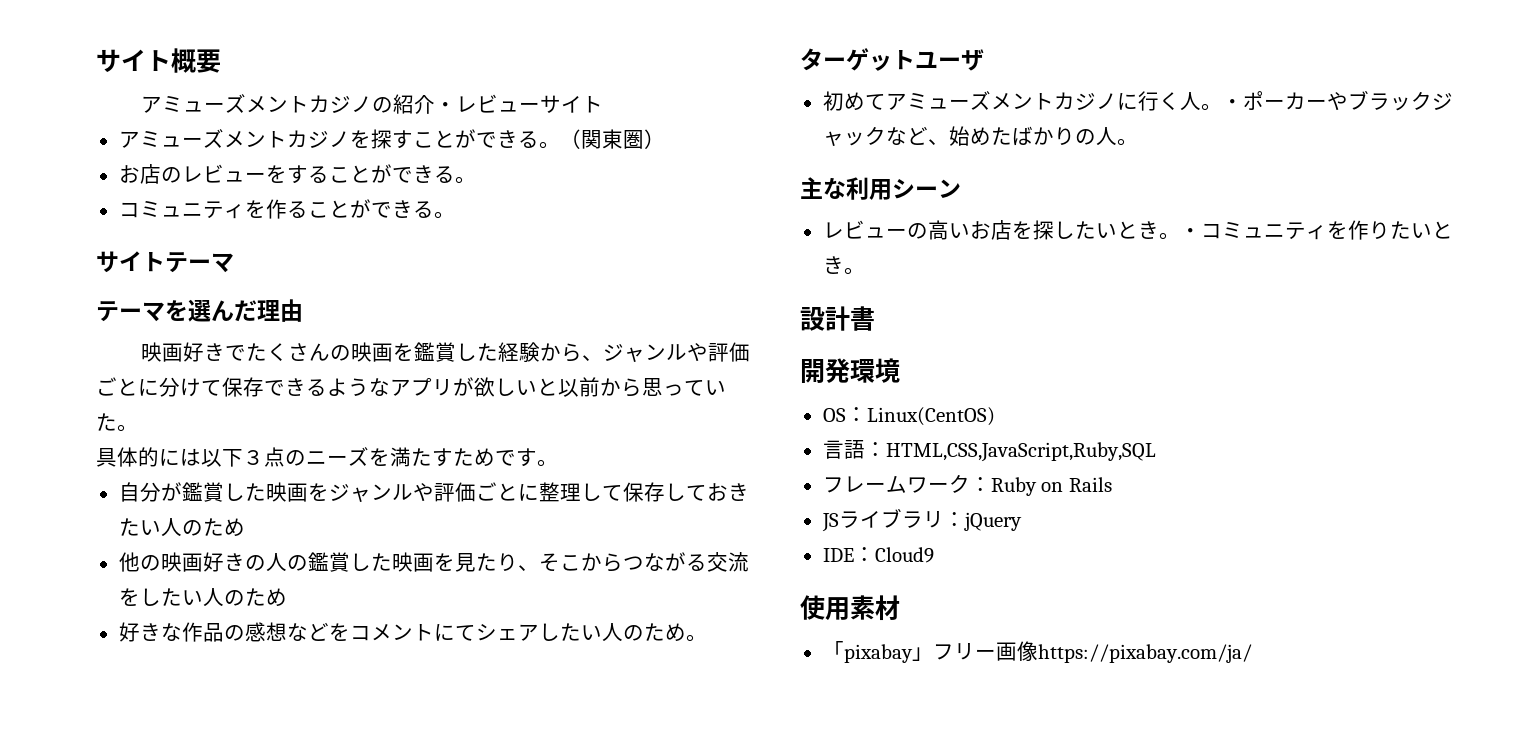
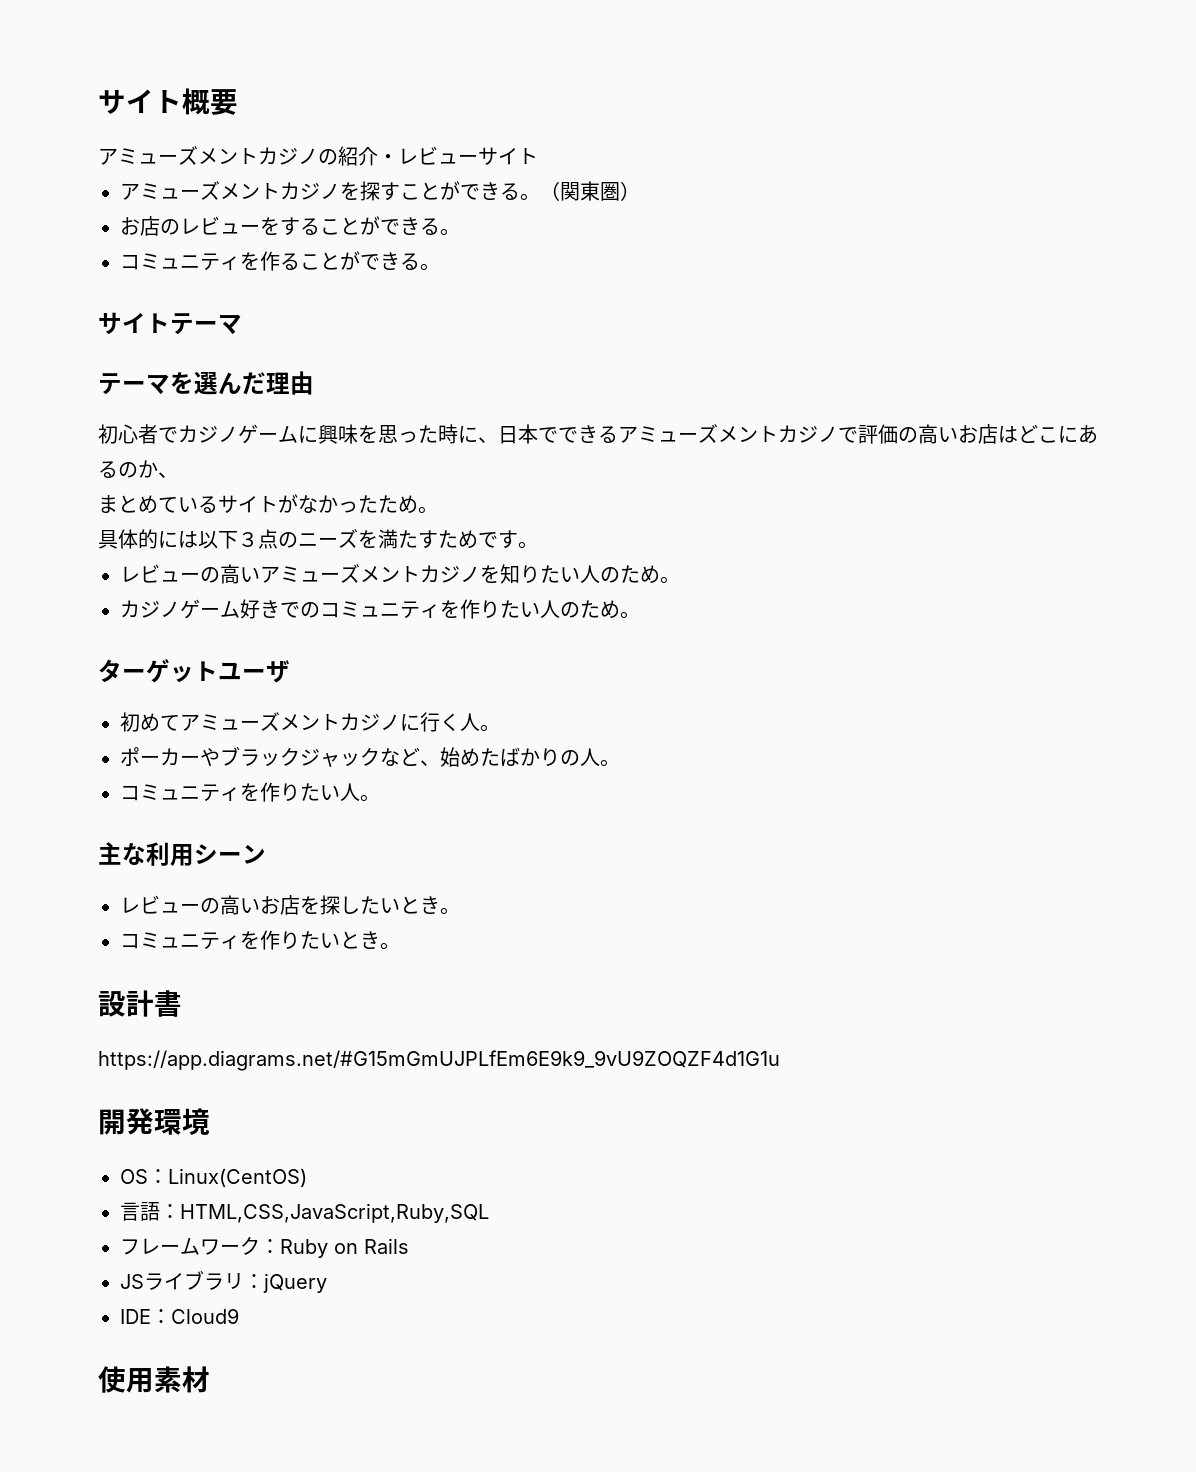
- 映画好きでたくさんの映画を鑑賞した経験から、ジャンルや評価ごとに分けて保存できるようなアプリが欲しいと以前から思っていた。
+ 初心者でカジノゲームに興味を思った時に、日本でできるアミューズメントカジノで評価の高いお店はどこにあるのか、
+ まとめているサイトがなかったため。
- 自分が鑑賞した映画をジャンルや評価ごとに整理して保存しておきたい人のため
- 他の映画好きの人の鑑賞した映画を見たり、そこからつながる交流をしたい人のため
- 好きな作品の感想などをコメントにてシェアしたい人のため。
+ レビューの高いアミューズメントカジノを知りたい人のため。
+ カジノゲーム好きでのコミュニティを作りたい人のため。
- 初めてアミューズメントカジノに行く人。・ポーカーやブラックジャックなど、始めたばかりの人。
+ 初めてアミューズメントカジノに行く人。
+ ポーカーやブラックジャックなど、始めたばかりの人。
+ コミュニティを作りたい人。
- レビューの高いお店を探したいとき。・コミュニティを作りたいとき。
+ レビューの高いお店を探したいとき。
+ コミュニティを作りたいとき。
+ https://app.diagrams.net/#G15mGmUJPLfEm6E9k9_9vU9ZOQZF4d1G1u
- 「pixabay」フリー画像https://pixabay.com/ja/

